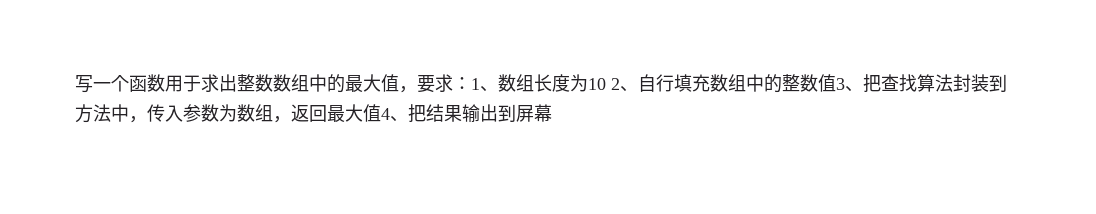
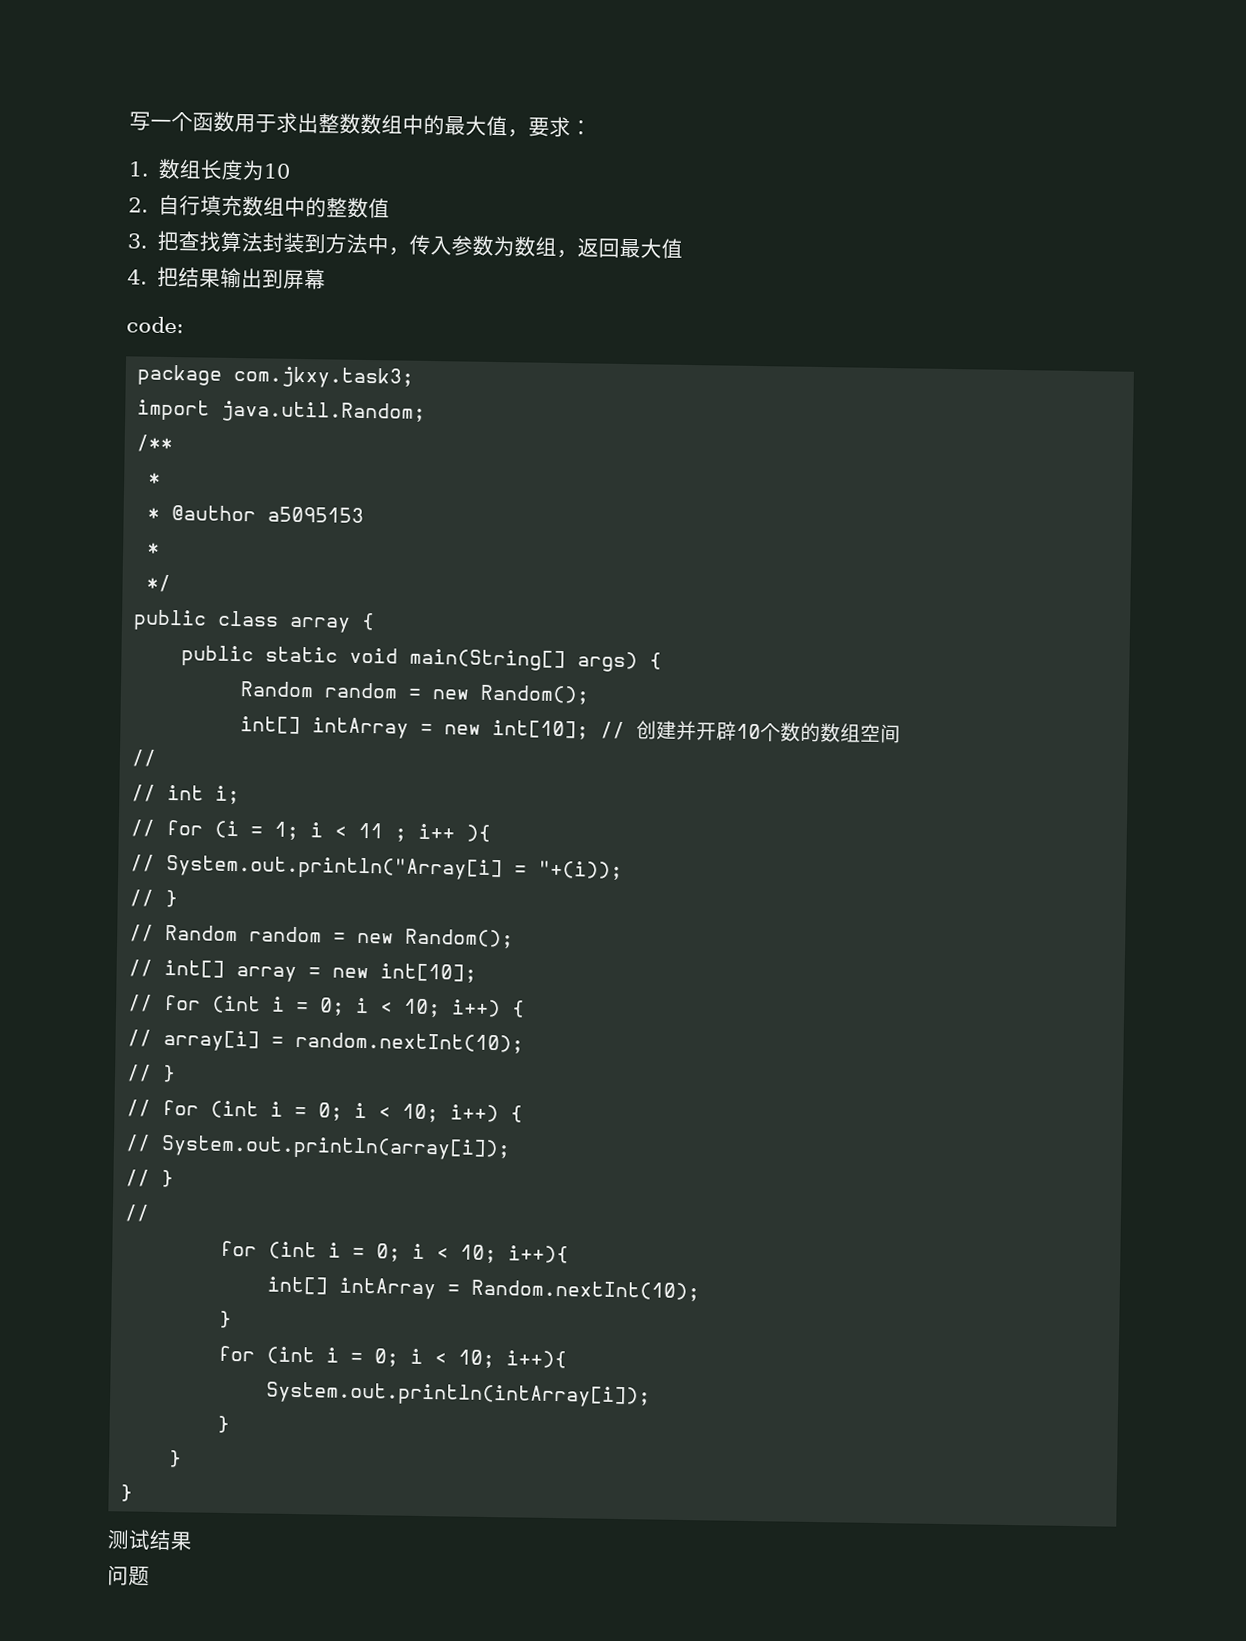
- 写一个函数用于求出整数数组中的最大值，要求：1、数组长度为10 2、自行填充数组中的整数值3、把查找算法封装到方法中，传入参数为数组，返回最大值4、把结果输出到屏幕
+ 写一个函数用于求出整数数组中的最大值，要求：
+ 1.数组长度为10
+ 2.自行填充数组中的整数值
+ 3.把查找算法封装到方法中，传入参数为数组，返回最大值
+ 4.把结果输出到屏幕
+ code:
+ package com.jkxy.task3;
+ import java.util.Random;
+ /**
+ *
+ * @author a5095153
+ *
+ */
+ public class array {
+ public static void main(String[] args) {
+ Random random = new Random();
+ int[] intArray = new int[10]; // 创建并开辟10个数的数组空间
+ //
+ // int i;
+ // for (i = 1; i < 11 ; i++ ){
+ // System.out.println("Array[i] = "+(i));
+ // }
+ // Random random = new Random();
+ // int[] array = new int[10];
+ // for (int i = 0; i < 10; i++) {
+ // array[i] = random.nextInt(10);
+ // }
+ // for (int i = 0; i < 10; i++) {
+ // System.out.println(array[i]);
+ // }
+ //
+ for (int i = 0; i < 10; i++){
+ int[] intArray = Random.nextInt(10);
+ }
+ for (int i = 0; i < 10; i++){
+ System.out.println(intArray[i]);
+ }
+ }
+ }
+ 测试结果
+ 问题

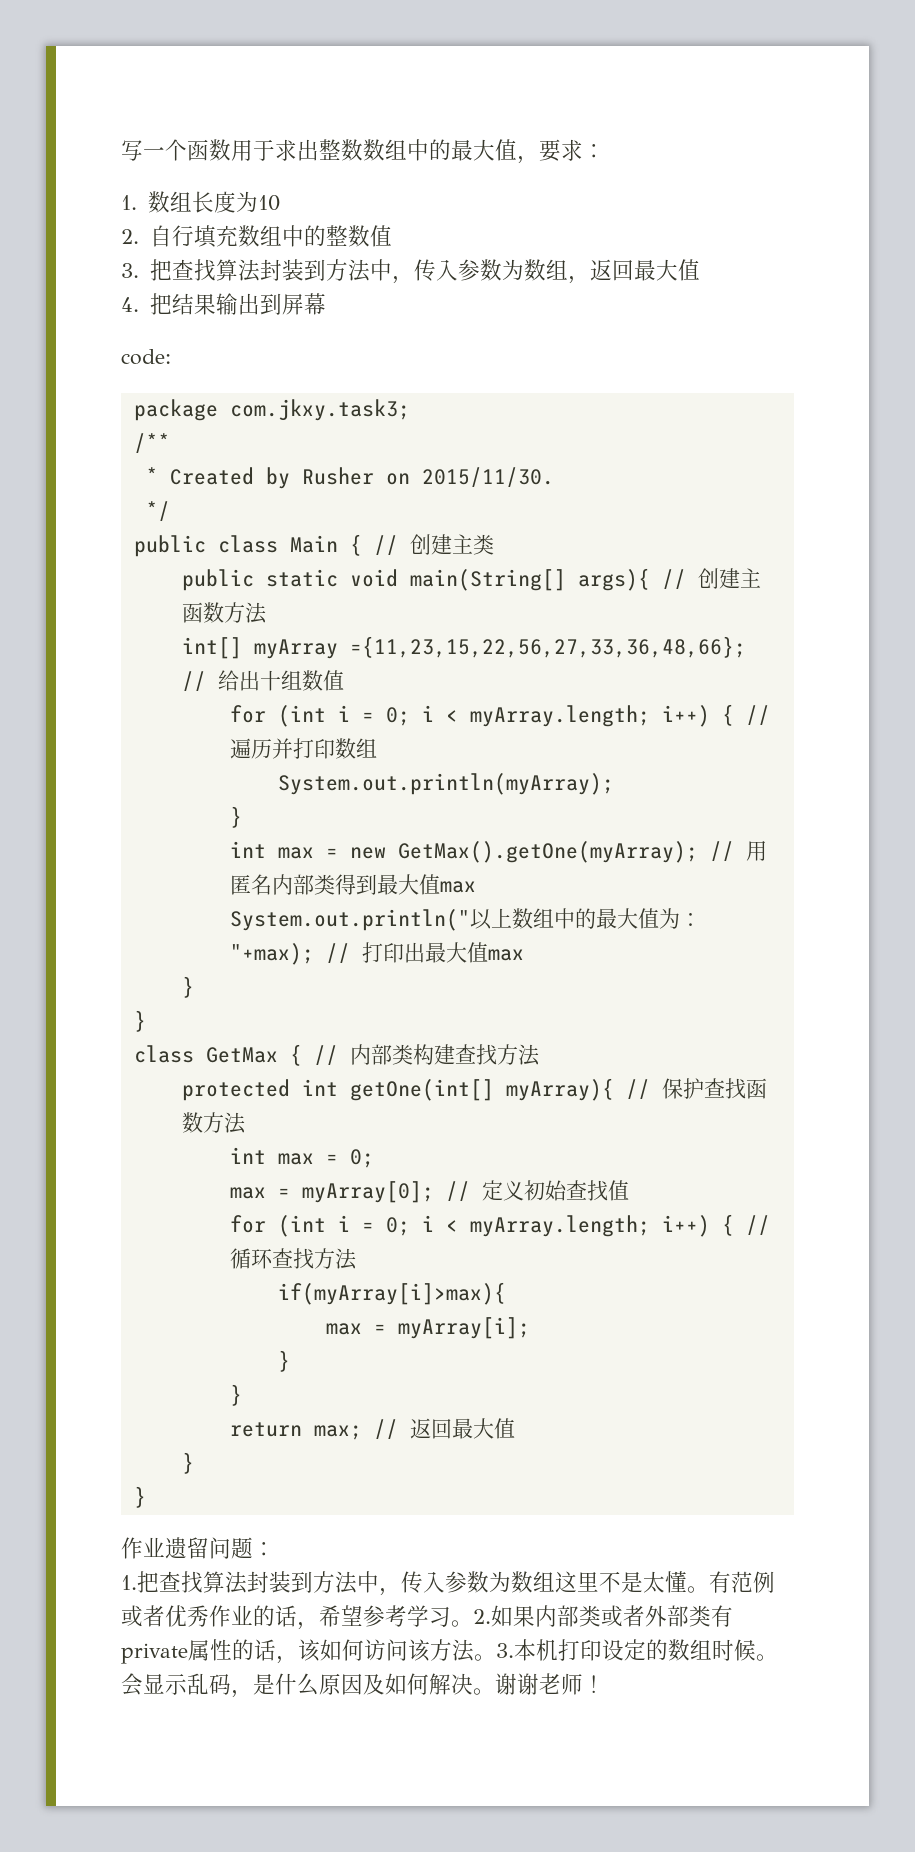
- import java.util.Random;
  /**
- *
- * @author a5095153
- *
+ * Created by Rusher on 2015/11/30.
- public class array {
+ public class Main { // 创建主类
- public static void main(String[] args) {
- Random random = new Random();
- int[] intArray = new int[10]; // 创建并开辟10个数的数组空间
- //
- // int i;
- // for (i = 1; i < 11 ; i++ ){
- // System.out.println("Array[i] = "+(i));
- // }
- // Random random = new Random();
- // int[] array = new int[10];
- // for (int i = 0; i < 10; i++) {
- // array[i] = random.nextInt(10);
- // }
- // for (int i = 0; i < 10; i++) {
- // System.out.println(array[i]);
- // }
- //
- for (int i = 0; i < 10; i++){
- int[] intArray = Random.nextInt(10);
+ public static void main(String[] args){ // 创建主函数方法
+ int[] myArray ={11,23,15,22,56,27,33,36,48,66}; // 给出十组数值
+ for (int i = 0; i < myArray.length; i++) { // 遍历并打印数组
+ System.out.println(myArray);
  }
- for (int i = 0; i < 10; i++){
- System.out.println(intArray[i]);
+ int max = new GetMax().getOne(myArray); // 用匿名内部类得到最大值max
+ System.out.println("以上数组中的最大值为："+max); // 打印出最大值max
  }
  }
+ class GetMax { // 内部类构建查找方法
+ protected int getOne(int[] myArray){ // 保护查找函数方法
+ int max = 0;
+ max = myArray[0]; // 定义初始查找值
+ for (int i = 0; i < myArray.length; i++) { // 循环查找方法
+ if(myArray[i]>max){
+ max = myArray[i];
  }
- 测试结果
- 问题
+ }
+ return max; // 返回最大值
+ }
+ }
+ 作业遗留问题：
+ 1.把查找算法封装到方法中，传入参数为数组这里不是太懂。有范例或者优秀作业的话，希望参考学习。2.如果内部类或者外部类有private属性的话，该如何访问该方法。3.本机打印设定的数组时候。会显示乱码，是什么原因及如何解决。谢谢老师！

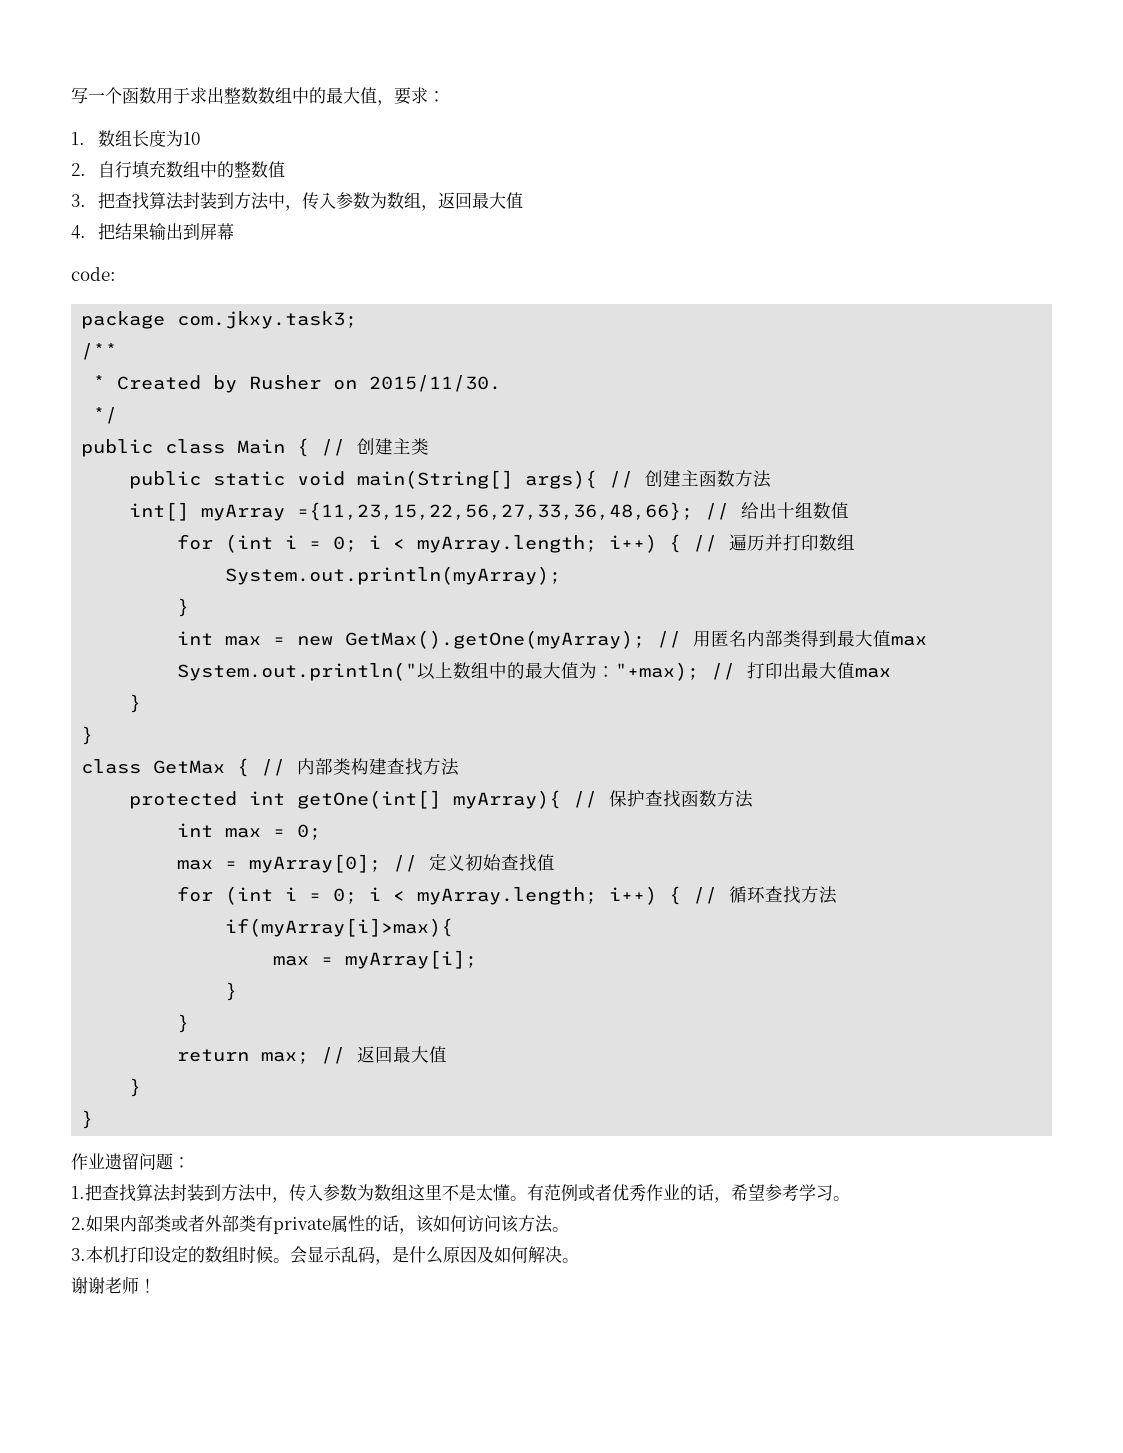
- 有范例或者优秀作业的话，希望参考学习。2.如果内部类或者外部类有private属性的话，该如何访问该方法。3.本机打印设定的数组时候。
+ 有范例或者优秀作业的话，希望参考学习。
+ 2.如果内部类或者外部类有private属性的话，该如何访问该方法。
+ 3.本机打印设定的数组时候。
- 会显示乱码，是什么原因及如何解决。谢谢老师！
+ 会显示乱码，是什么原因及如何解决。
+ 谢谢老师！

